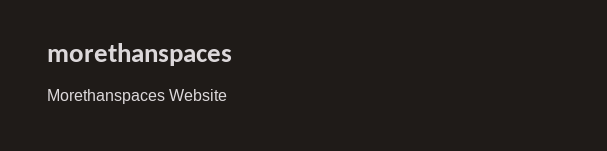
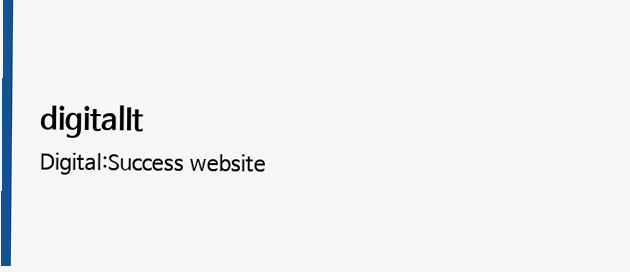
- morethanspaces
- Morethanspaces Website
+ digitalIt
+ Digital:Success website

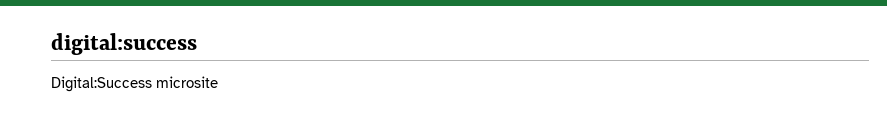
- digitalIt
+ digital:success
- Digital:Success website
+ Digital:Success microsite

